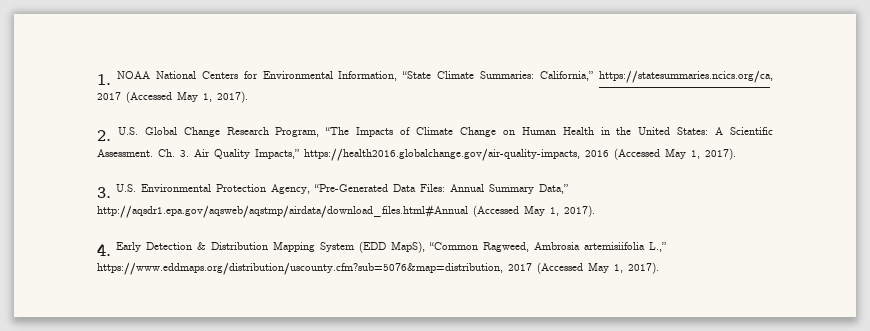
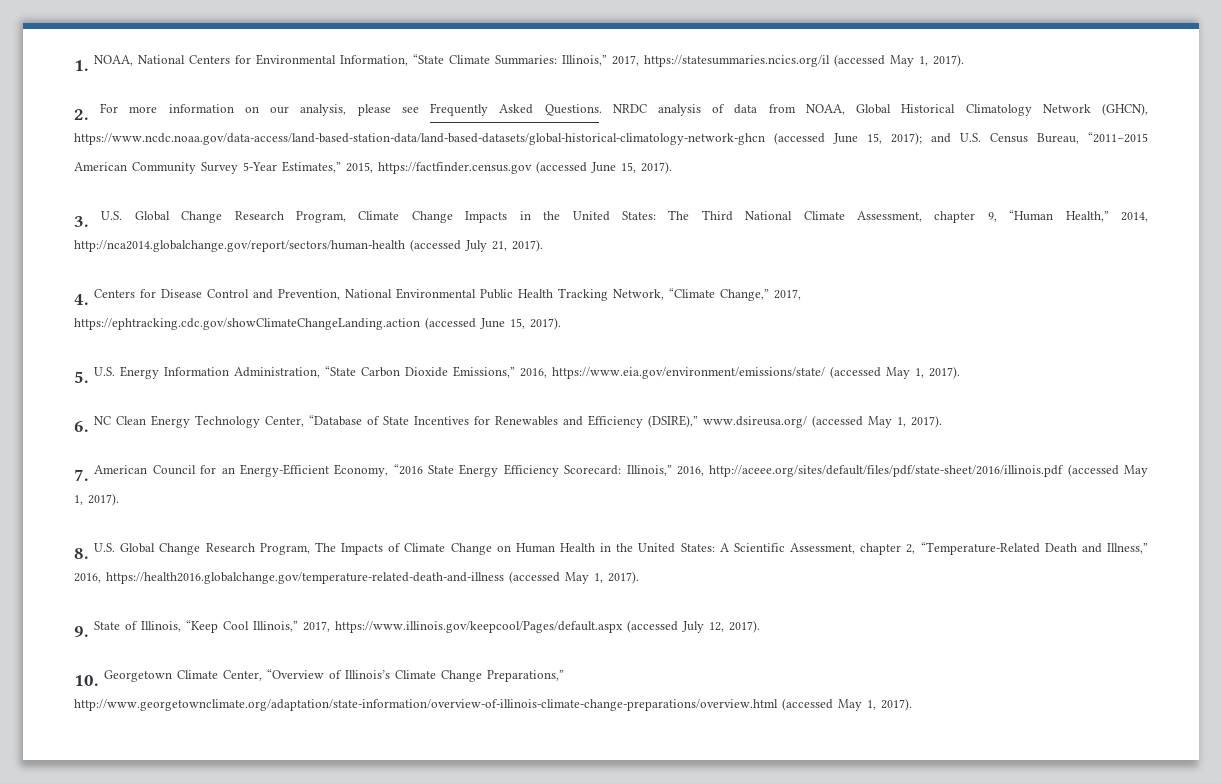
- 1. NOAA National Centers for Environmental Information, “State Climate Summaries: California,” https://statesummaries.ncics.org/ca, 2017 (Accessed May 1, 2017).
+ 1. NOAA, National Centers for Environmental Information, “State Climate Summaries: Illinois,” 2017, https://statesummaries.ncics.org/il (accessed May 1, 2017).
- 2. U.S. Global Change Research Program, “The Impacts of Climate Change on Human Health in the United States: A Scientific Assessment. Ch. 3. Air Quality Impacts,” https://health2016.globalchange.gov/air-quality-impacts, 2016 (Accessed May 1, 2017).
- 3. U.S. Environmental Protection Agency, “Pre-Generated Data Files: Annual Summary Data,” http://aqsdr1.epa.gov/aqsweb/aqstmp/airdata/download_files.html#Annual (Accessed May 1, 2017).
- 4. Early Detection & Distribution Mapping System (EDD MapS), “Common Ragweed, Ambrosia artemisiifolia L.,” https://www.eddmaps.org/distribution/uscounty.cfm?sub=5076&map=distribution, 2017 (Accessed May 1, 2017).
+ 2. For more information on our analysis, please see Frequently Asked Questions. NRDC analysis of data from NOAA, Global Historical Climatology Network (GHCN), https://www.ncdc.noaa.gov/data-access/land-based-station-data/land-based-datasets/global-historical-climatology-network-ghcn (accessed June 15, 2017); and U.S. Census Bureau, “2011–2015 American Community Survey 5-Year Estimates,” 2015, https://factfinder.census.gov (accessed June 15, 2017).
+ 3. U.S. Global Change Research Program, Climate Change Impacts in the United States: The Third National Climate Assessment, chapter 9, “Human Health,” 2014, http://nca2014.globalchange.gov/report/sectors/human-health (accessed July 21, 2017).
+ 4. Centers for Disease Control and Prevention, National Environmental Public Health Tracking Network, “Climate Change,” 2017, https://ephtracking.cdc.gov/showClimateChangeLanding.action (accessed June 15, 2017).
+ 5. U.S. Energy Information Administration, “State Carbon Dioxide Emissions,” 2016, https://www.eia.gov/environment/emissions/state/ (accessed May 1, 2017).
+ 6. NC Clean Energy Technology Center, “Database of State Incentives for Renewables and Efficiency (DSIRE),” www.dsireusa.org/ (accessed May 1, 2017).
+ 7. American Council for an Energy-Efficient Economy, “2016 State Energy Efficiency Scorecard: Illinois,” 2016, http://aceee.org/sites/default/files/pdf/state-sheet/2016/illinois.pdf (accessed May 1, 2017).
+ 8. U.S. Global Change Research Program, The Impacts of Climate Change on Human Health in the United States: A Scientific Assessment, chapter 2, “Temperature-Related Death and Illness,” 2016, https://health2016.globalchange.gov/temperature-related-death-and-illness (accessed May 1, 2017).
+ 9. State of Illinois, “Keep Cool Illinois,” 2017, https://www.illinois.gov/keepcool/Pages/default.aspx (accessed July 12, 2017).
+ 10. Georgetown Climate Center, “Overview of Illinois’s Climate Change Preparations,” http://www.georgetownclimate.org/adaptation/state-information/overview-of-illinois-climate-change-preparations/overview.html (accessed May 1, 2017).

